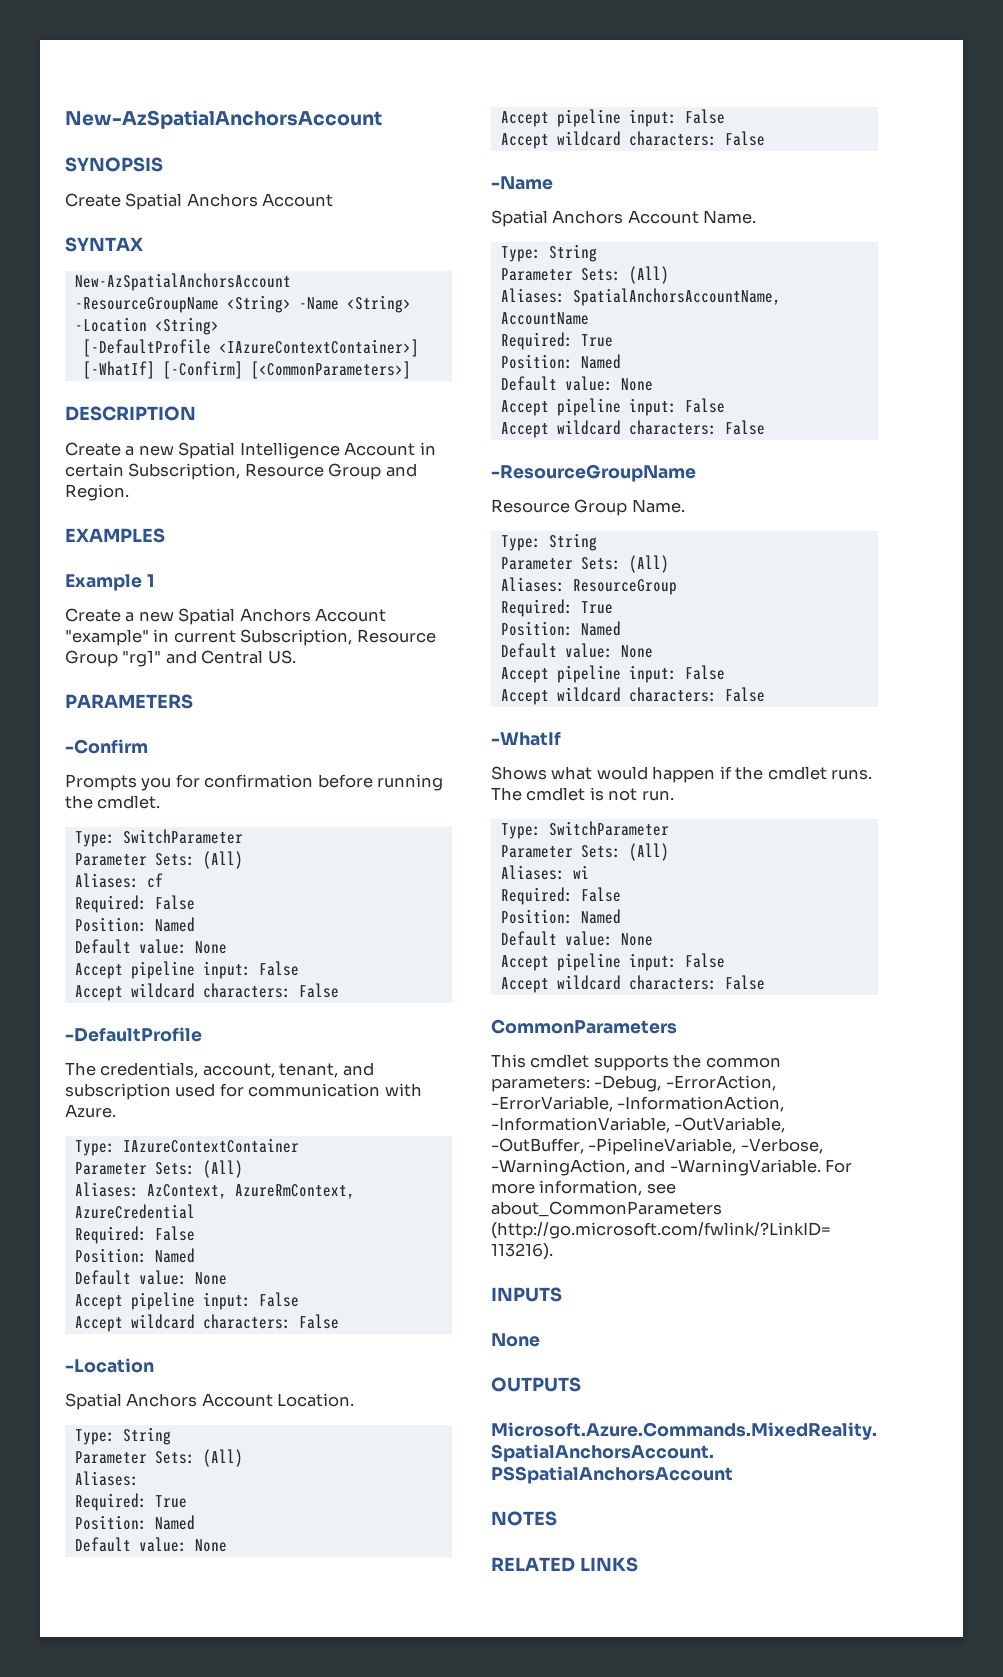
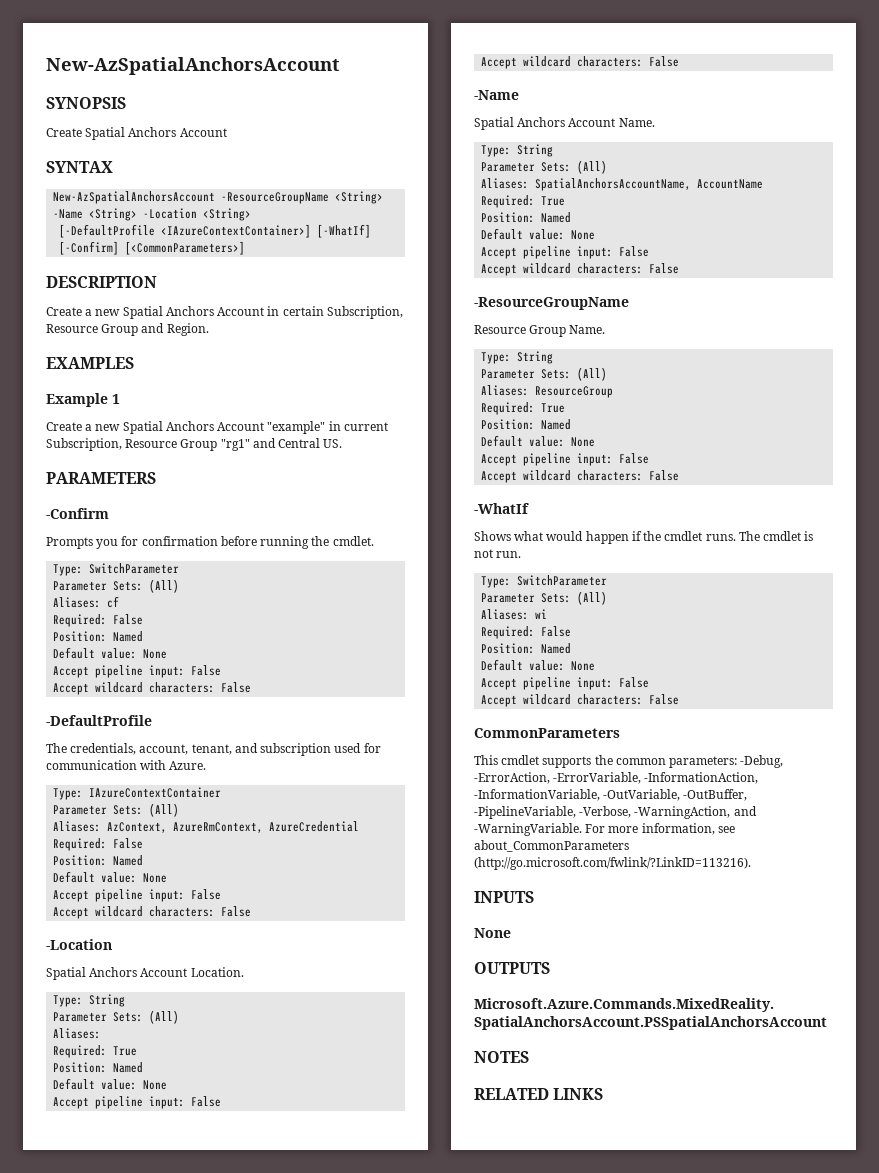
- Create a new Spatial Intelligence Account in certain Subscription, Resource Group and Region.
+ Create a new Spatial Anchors Account in certain Subscription, Resource Group and Region.

